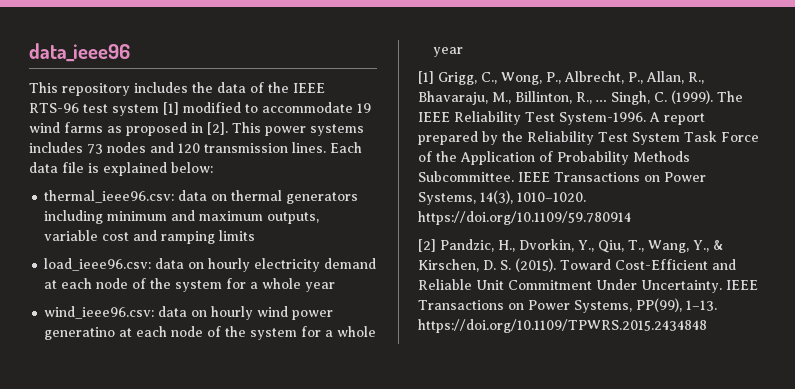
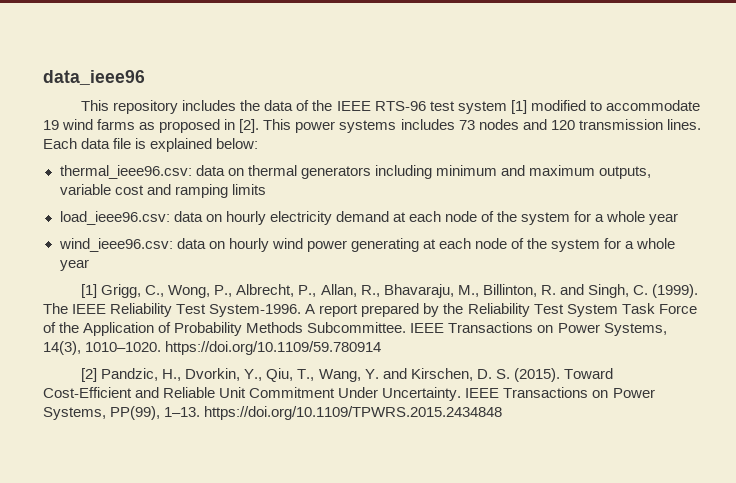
- wind_ieee96.csv: data on hourly wind power generatino at each node of the system for a whole year
+ wind_ieee96.csv: data on hourly wind power generating at each node of the system for a whole year
- [1] Grigg, C., Wong, P., Albrecht, P., Allan, R., Bhavaraju, M., Billinton, R., … Singh, C. (1999).
+ [1] Grigg, C., Wong, P., Albrecht, P., Allan, R., Bhavaraju, M., Billinton, R. and Singh, C. (1999).
- [2] Pandzic, H., Dvorkin, Y., Qiu, T., Wang, Y., & Kirschen, D. S. (2015).
+ [2] Pandzic, H., Dvorkin, Y., Qiu, T., Wang, Y. and Kirschen, D. S. (2015).

